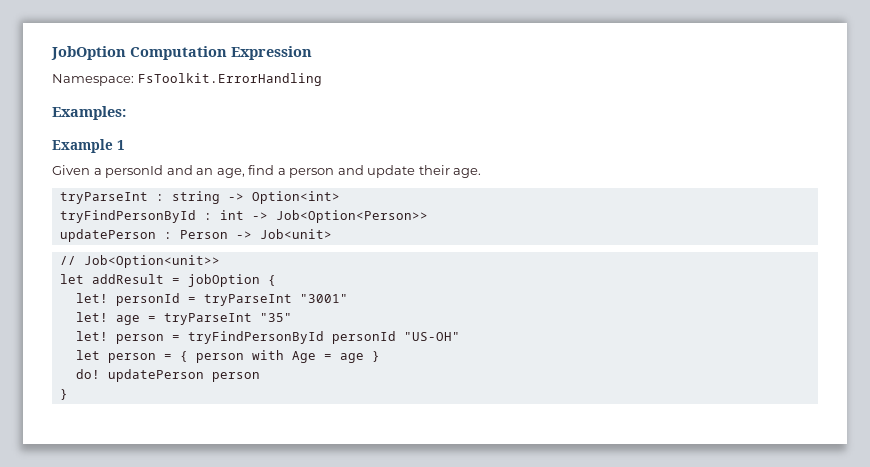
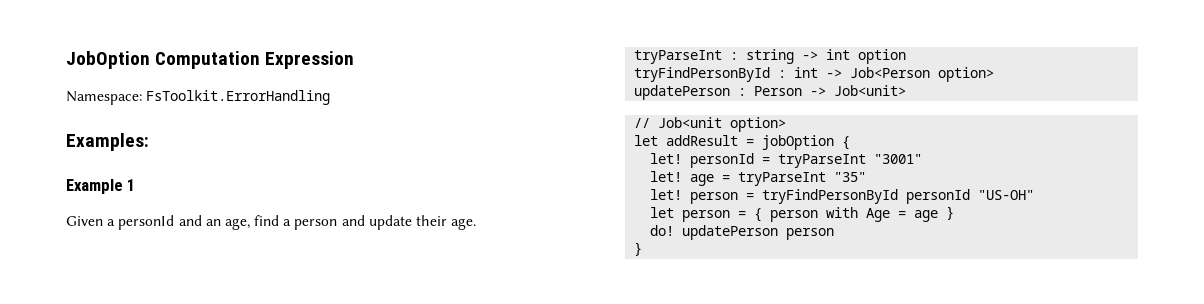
- tryParseInt : string -> Option<int>
+ tryParseInt : string -> int option
- tryFindPersonById : int -> Job<Option<Person>>
+ tryFindPersonById : int -> Job<Person option>
- // Job<Option<unit>>
+ // Job<unit option>

